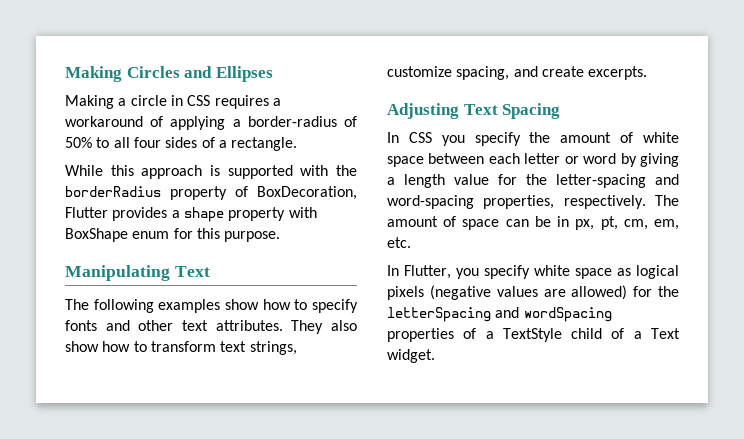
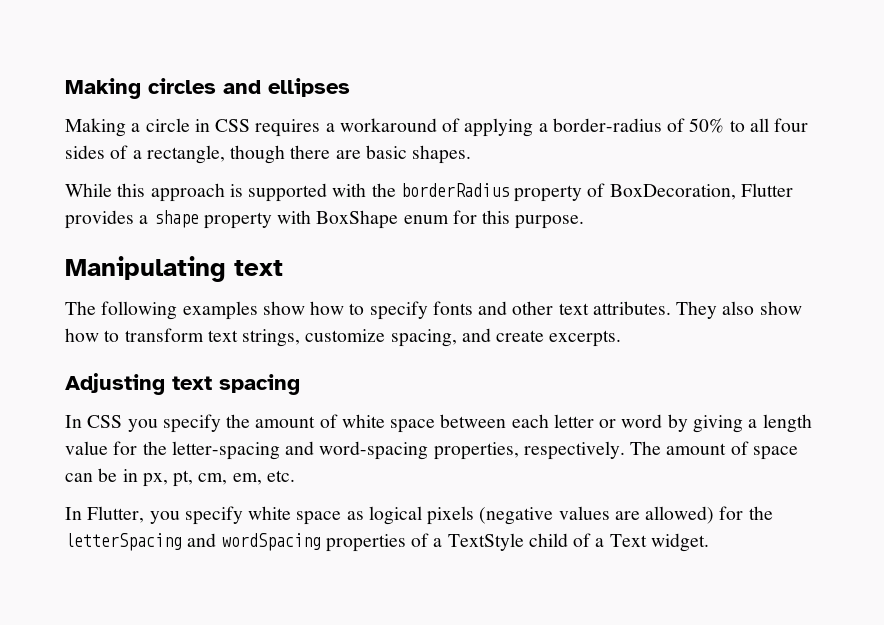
- Making Circles and Ellipses
+ Making circles and ellipses
- Making a circle in CSS requires a workaround of applying a border-radius of 50% to all four sides of a rectangle.
+ Making a circle in CSS requires a workaround of applying a border-radius of 50% to all four sides of a rectangle, though there are basic shapes.
- Manipulating Text
+ Manipulating text
- Adjusting Text Spacing
+ Adjusting text spacing

